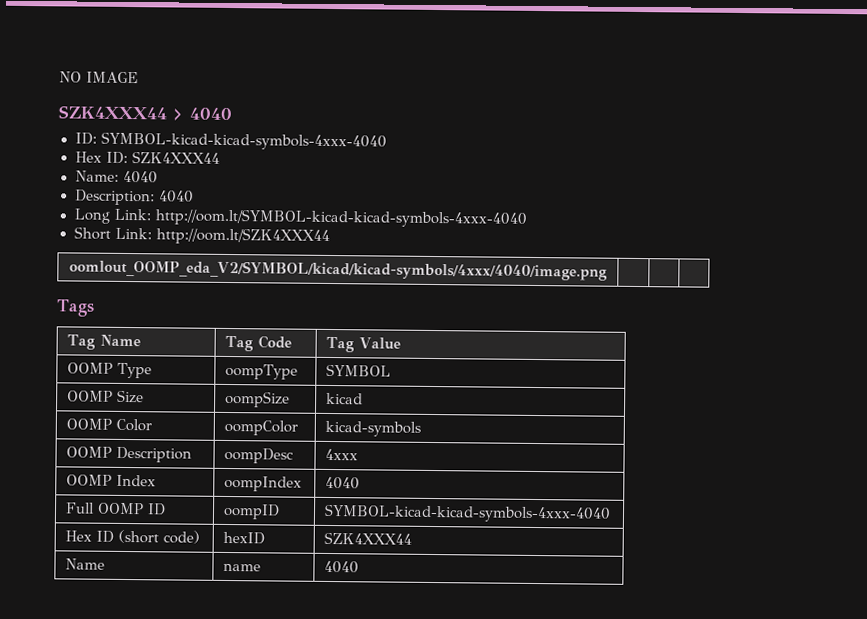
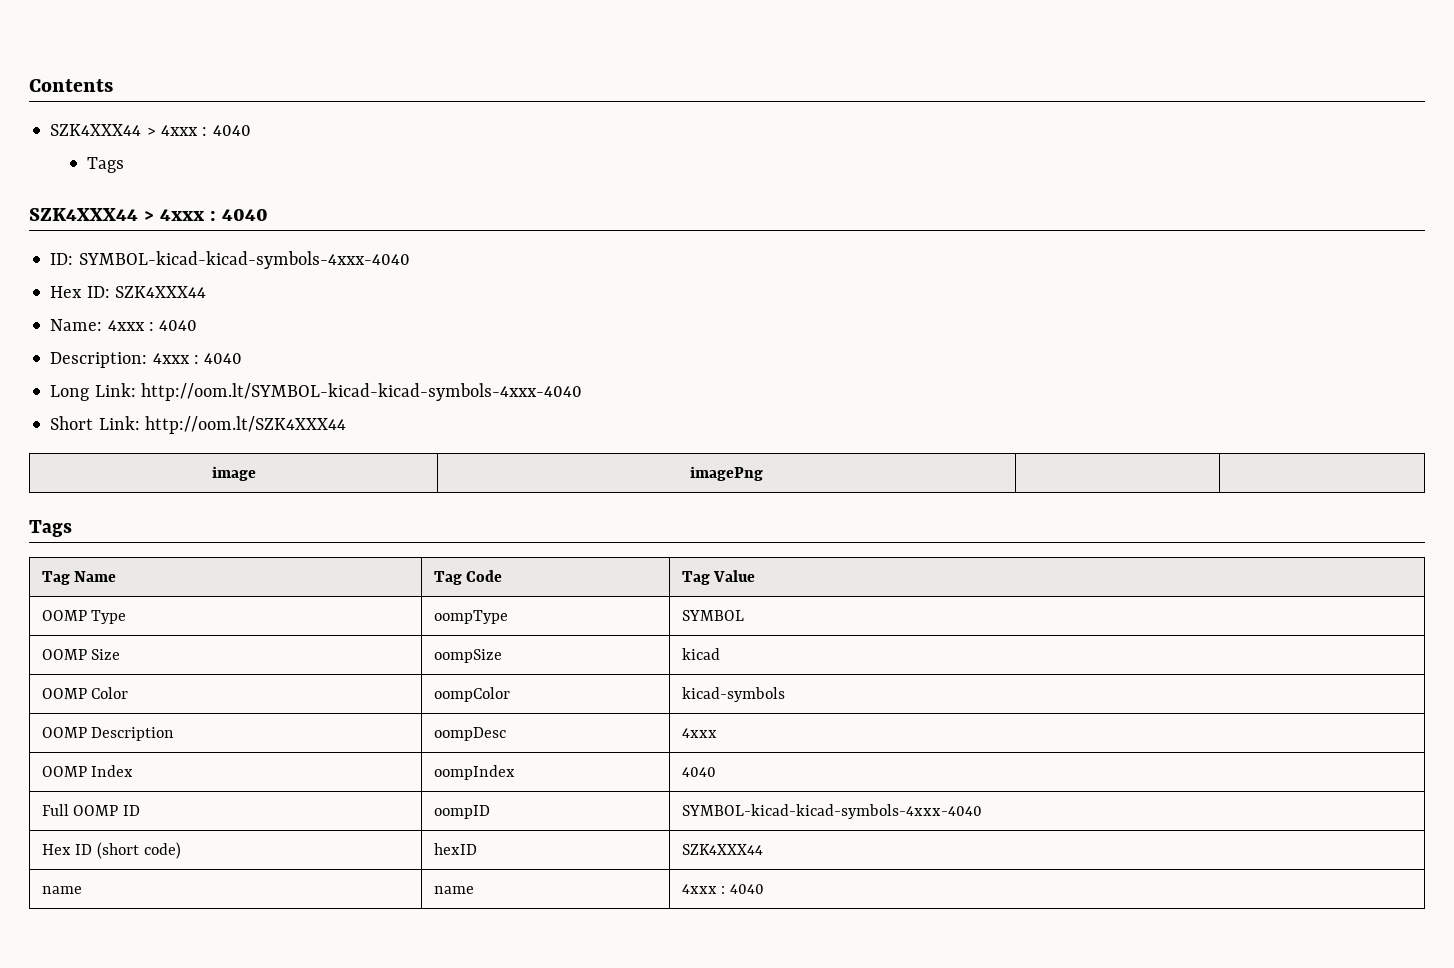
- NO IMAGE
- SZK4XXX44 > 4040
+ Contents
+ SZK4XXX44 > 4xxx : 4040
+ Tags
+ SZK4XXX44 > 4xxx : 4040
- Name: 4040
+ Name: 4xxx : 4040
- Description: 4040
+ Description: 4xxx : 4040
- oomlout_OOMP_eda_V2/SYMBOL/kicad/kicad-symbols/4xxx/4040/image.png | | |
+ image | imagePng | |
- Name | name | 4040
+ name | name | 4xxx : 4040

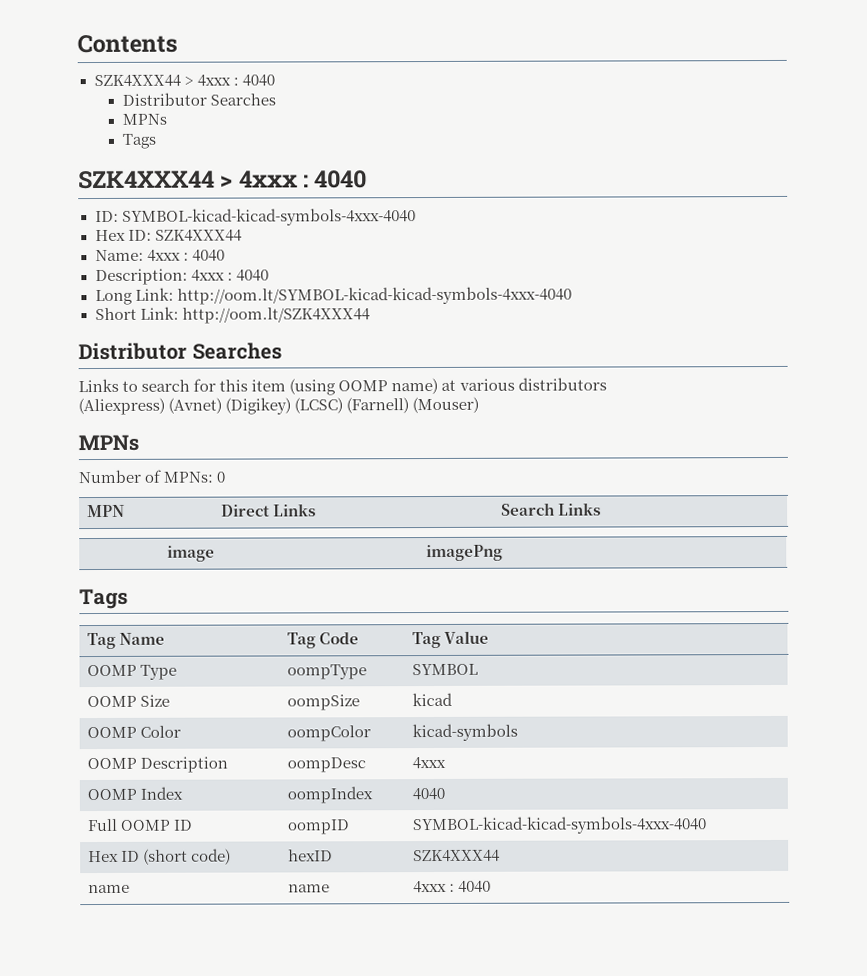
  Contents
  SZK4XXX44 > 4xxx : 4040
+ Distributor Searches
+ MPNs
  Short Link: http://oom.lt/SZK4XXX44
+ Distributor Searches
+ Links to search for this item (using OOMP name) at various distributors
+ (Aliexpress) (Avnet) (Digikey) (LCSC) (Farnell) (Mouser)
+ MPNs
+ Number of MPNs: 0
+ MPN | Direct Links | Search Links

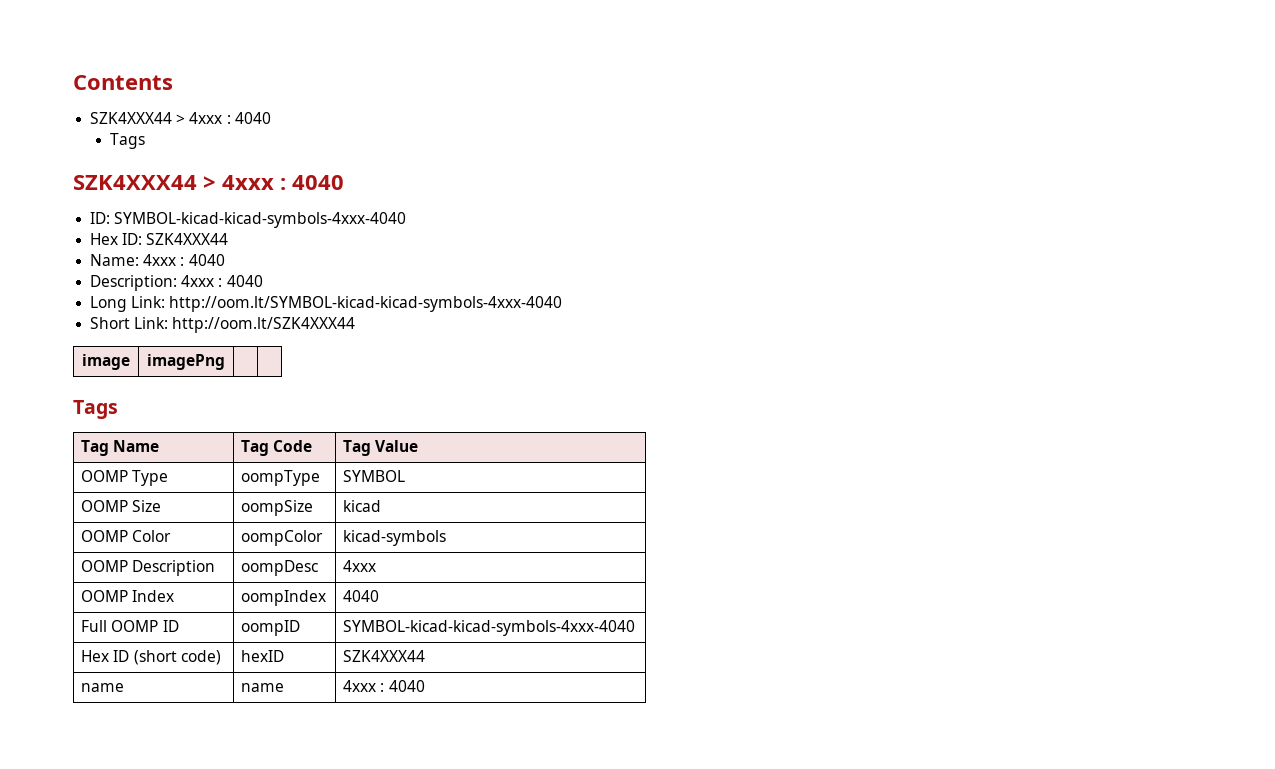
  Contents
  SZK4XXX44 > 4xxx : 4040
- Distributor Searches
- MPNs
  Short Link: http://oom.lt/SZK4XXX44
- Distributor Searches
- Links to search for this item (using OOMP name) at various distributors
- (Aliexpress) (Avnet) (Digikey) (LCSC) (Farnell) (Mouser)
- MPNs
- Number of MPNs: 0
- MPN | Direct Links | Search Links

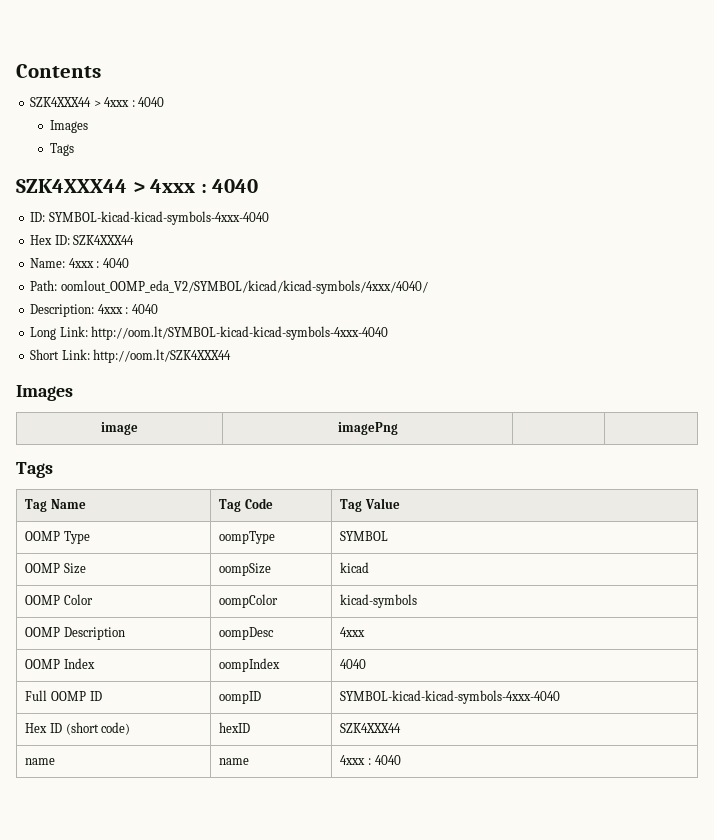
  Contents
  SZK4XXX44 > 4xxx : 4040
+ Images
+ Path: oomlout_OOMP_eda_V2/SYMBOL/kicad/kicad-symbols/4xxx/4040/
  Short Link: http://oom.lt/SZK4XXX44
+ Images

